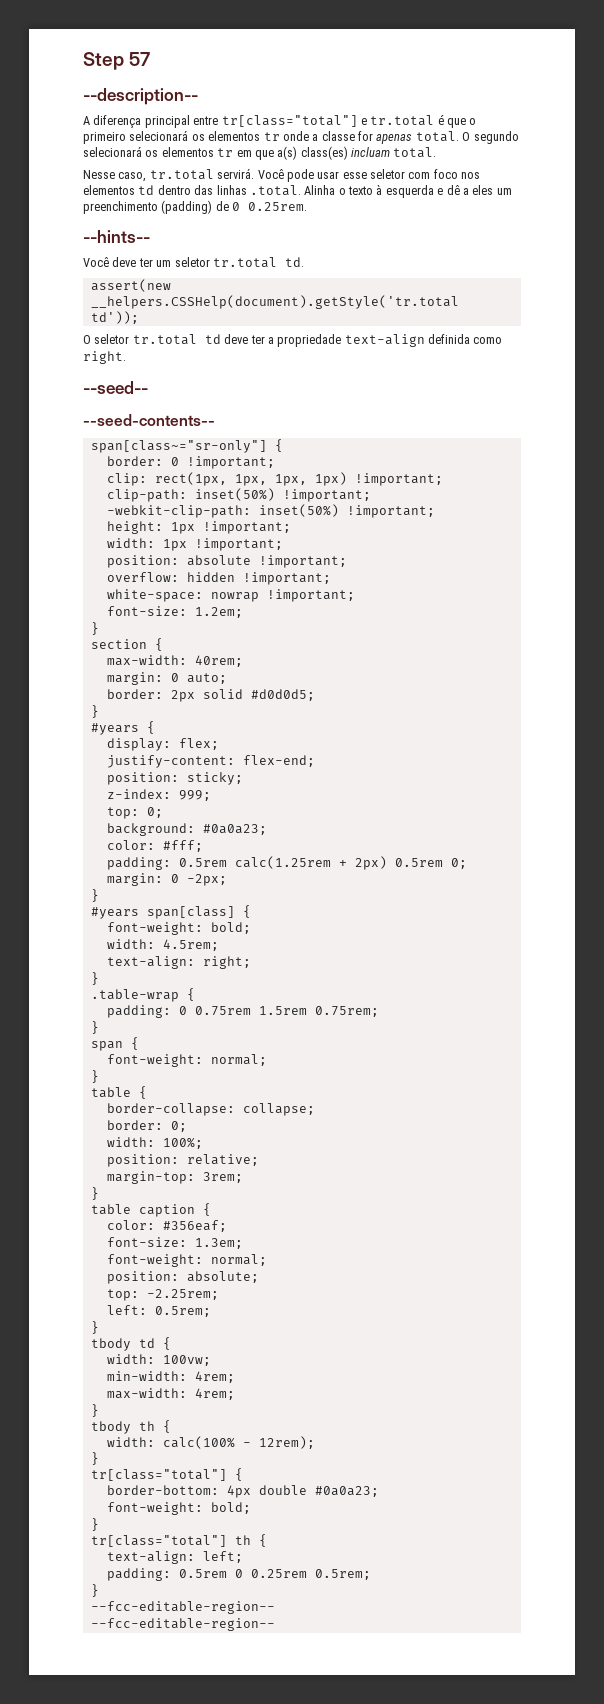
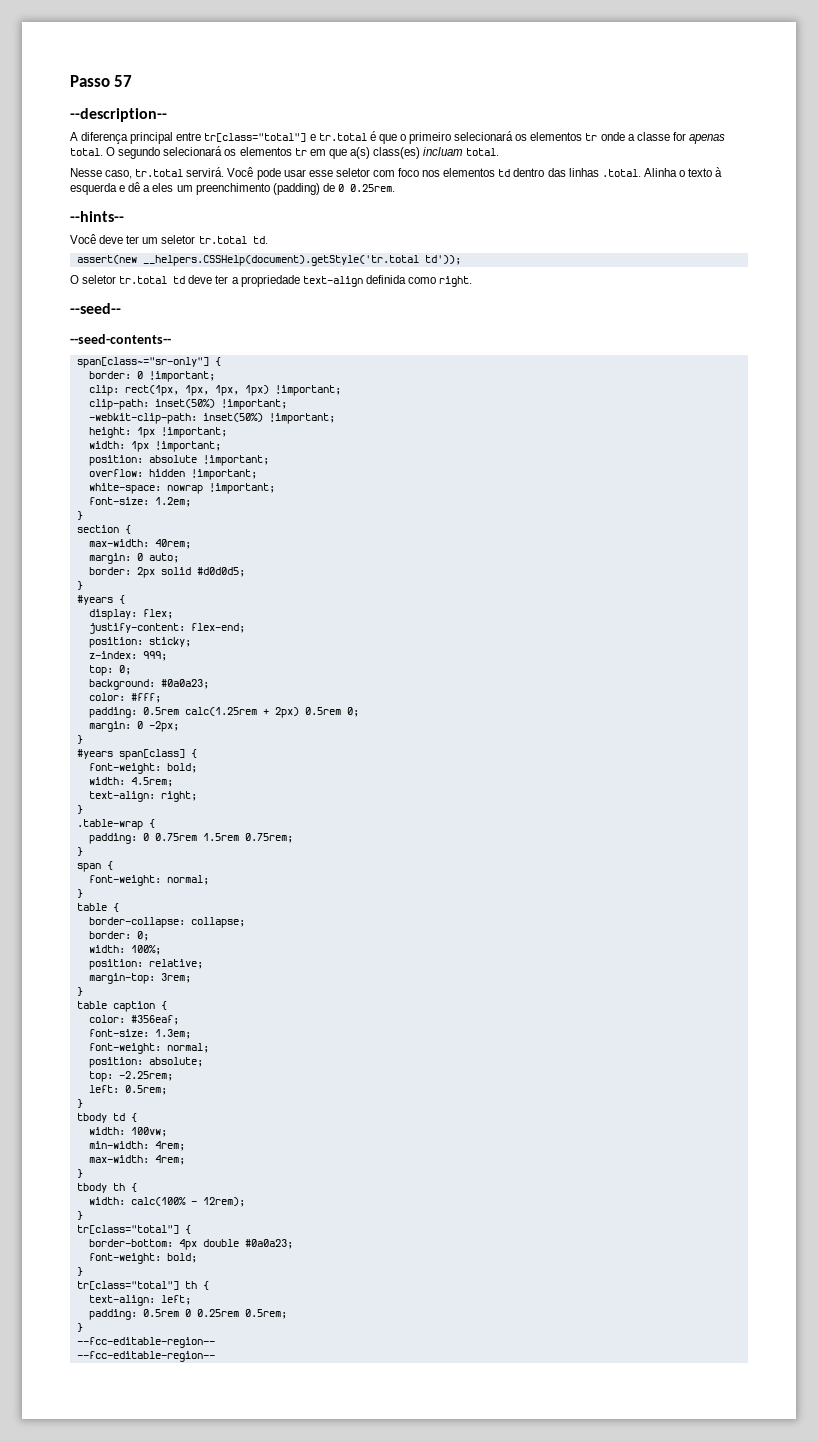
- Step 57
+ Passo 57

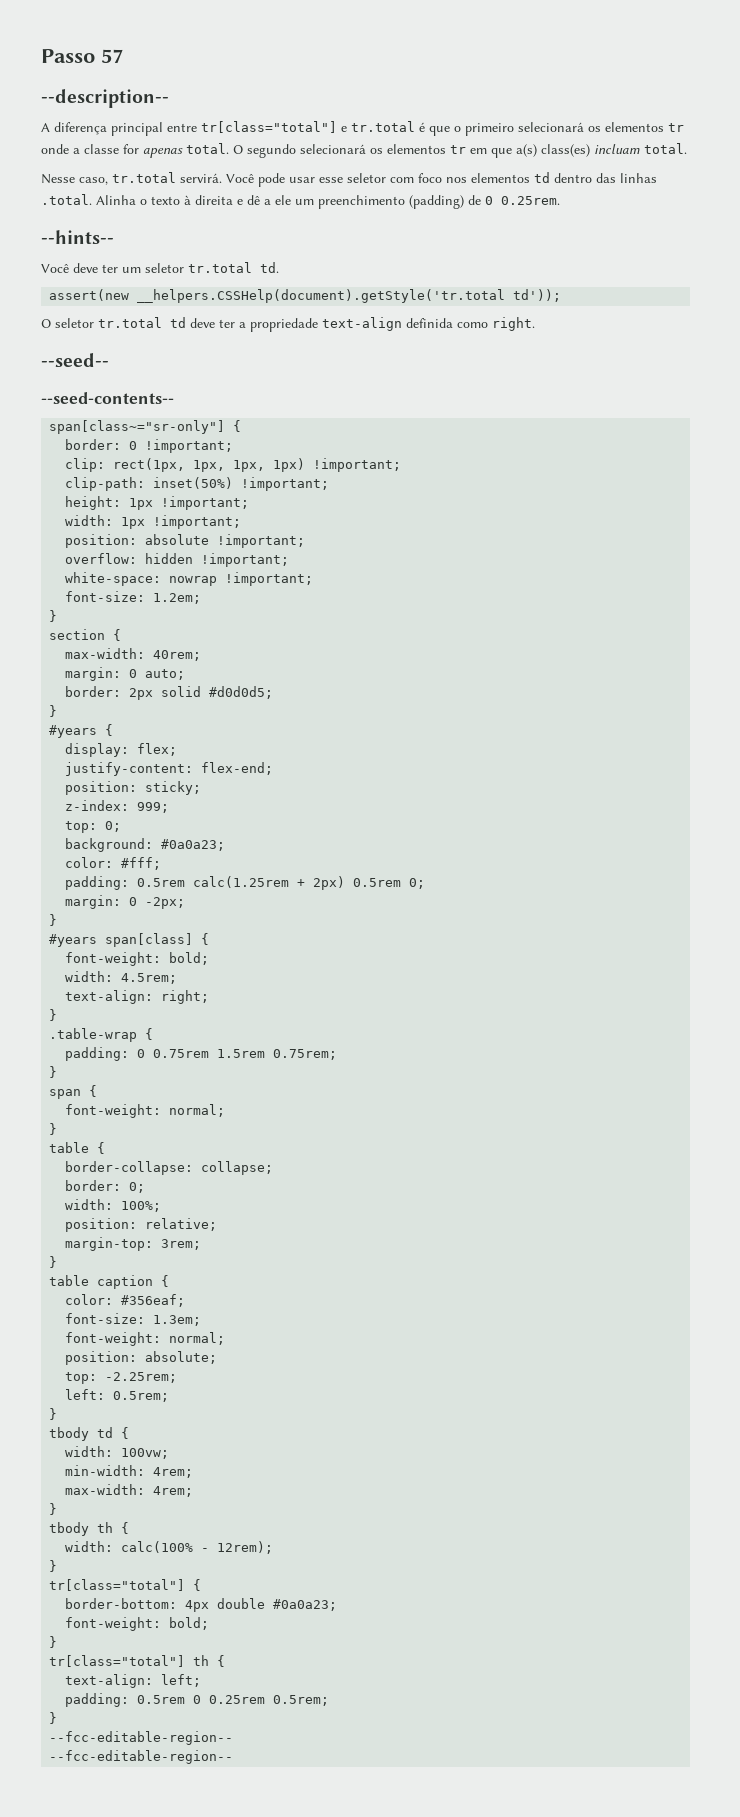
- Você pode usar esse seletor com foco nos elementos td dentro das linhas .total. Alinha o texto à esquerda e dê a eles um preenchimento (padding) de 0 0.25rem.
+ Você pode usar esse seletor com foco nos elementos td dentro das linhas .total. Alinha o texto à direita e dê a ele um preenchimento (padding) de 0 0.25rem.
- -webkit-clip-path: inset(50%) !important;

